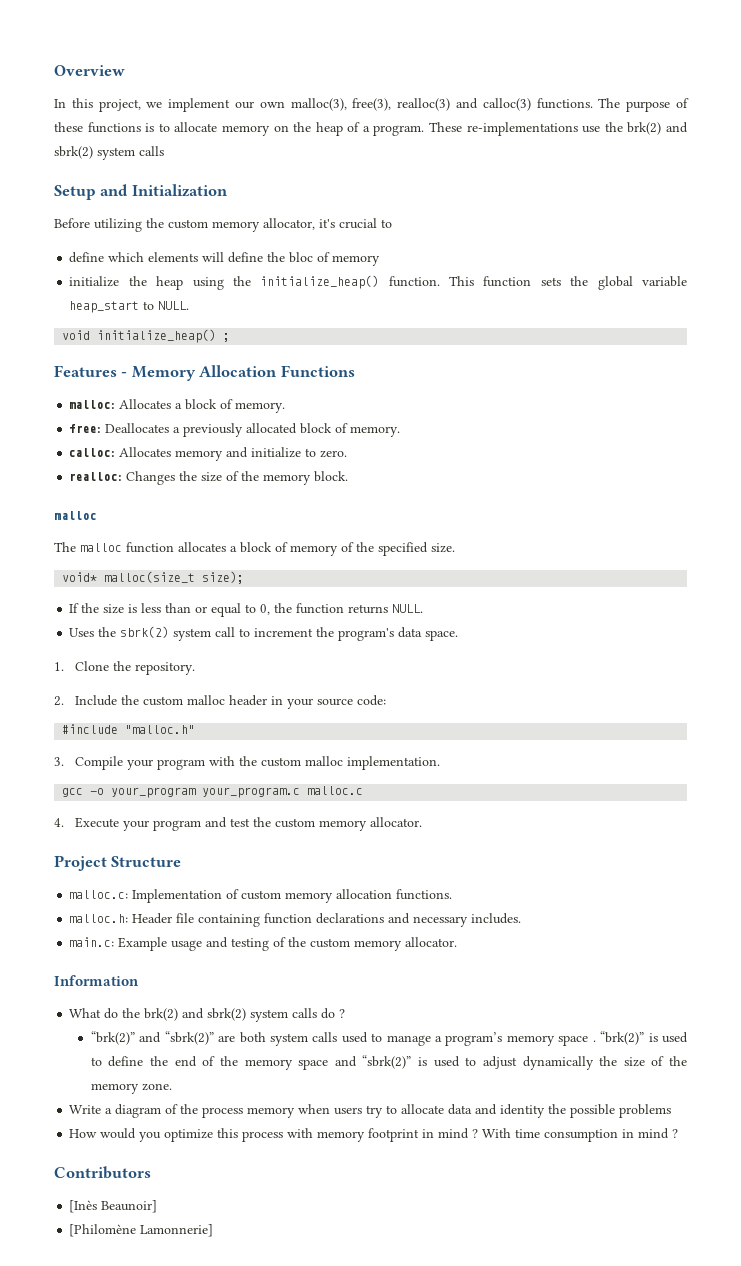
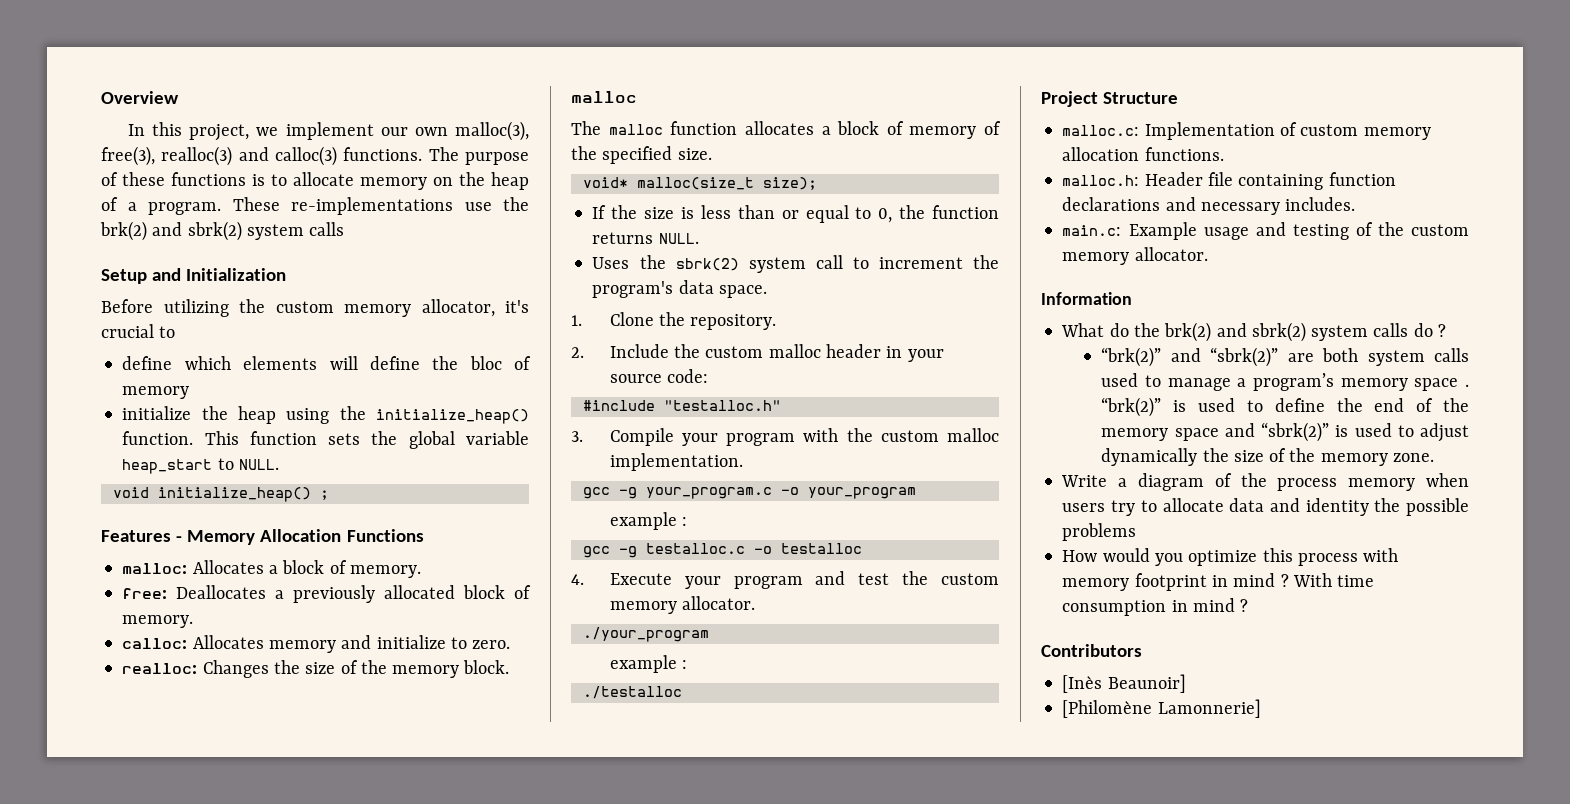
- #include "malloc.h"
+ #include "testalloc.h"
- gcc -o your_program your_program.c malloc.c
+ gcc -g your_program.c -o your_program
+ example :
+ gcc -g testalloc.c -o testalloc
+ ./your_program
+ example :
+ ./testalloc

